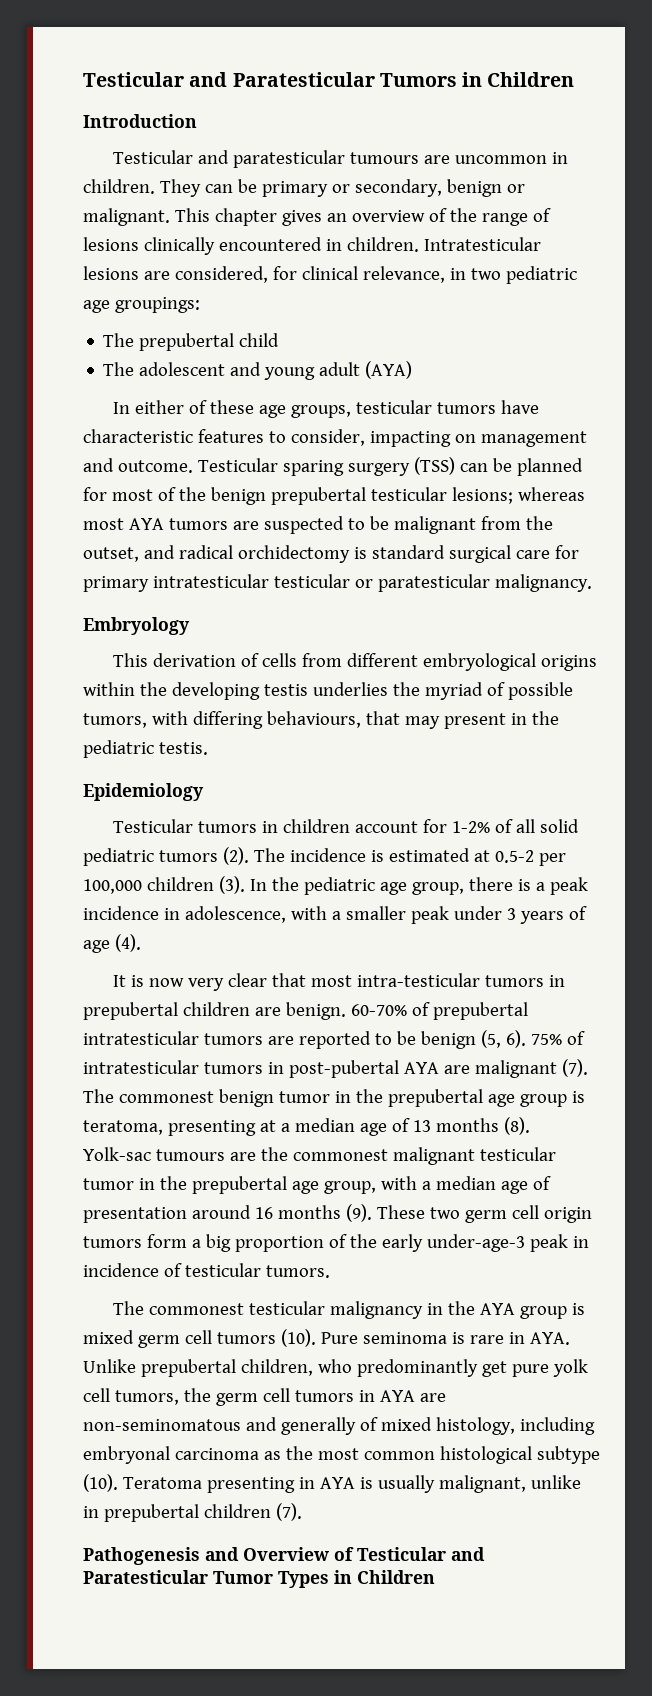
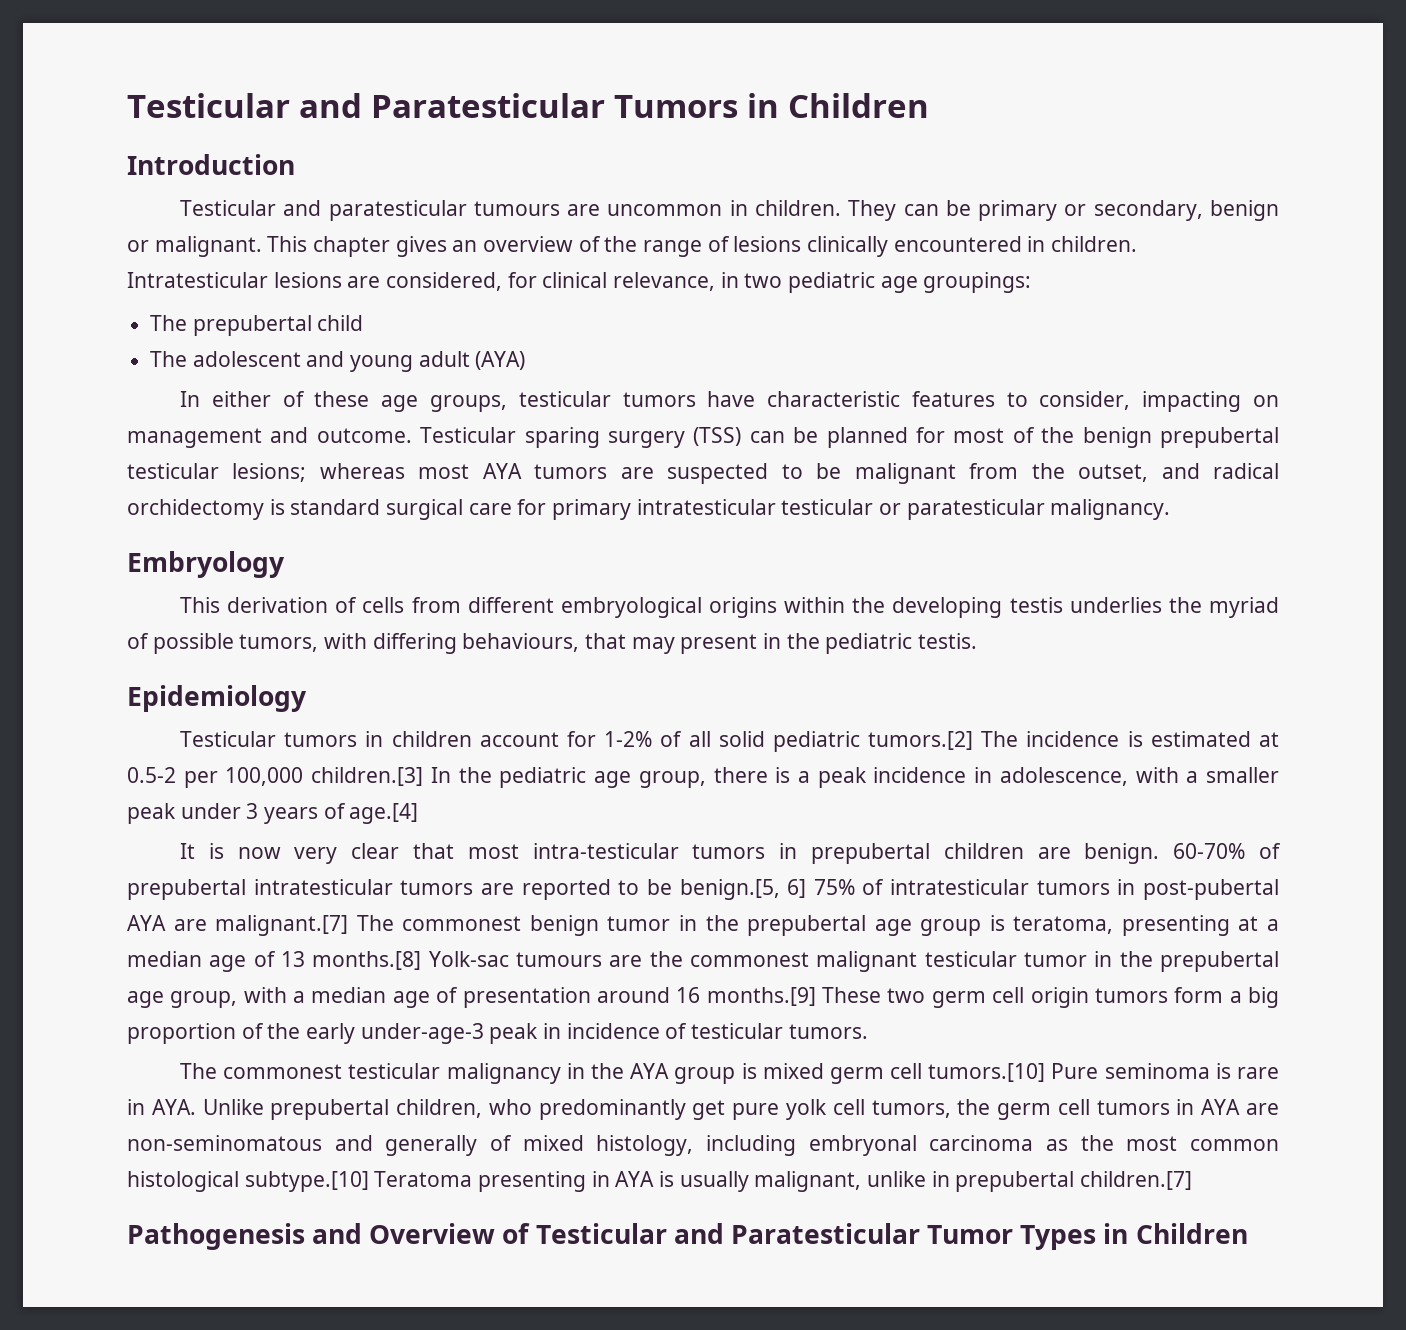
- Testicular tumors in children account for 1-2% of all solid pediatric tumors (2). The incidence is estimated at 0.5-2 per 100,000 children (3). In the pediatric age group, there is a peak incidence in adolescence, with a smaller peak under 3 years of age (4).
+ Testicular tumors in children account for 1-2% of all solid pediatric tumors.[2] The incidence is estimated at 0.5-2 per 100,000 children.[3] In the pediatric age group, there is a peak incidence in adolescence, with a smaller peak under 3 years of age.[4]
- 60-70% of prepubertal intratesticular tumors are reported to be benign (5, 6). 75% of intratesticular tumors in post-pubertal AYA are malignant (7). The commonest benign tumor in the prepubertal age group is teratoma, presenting at a median age of 13 months (8). Yolk-sac tumours are the commonest malignant testicular tumor in the prepubertal age group, with a median age of presentation around 16 months (9). These two germ cell origin tumors form a big proportion of the early under-age-3 peak in incidence of testicular tumors.
+ 60-70% of prepubertal intratesticular tumors are reported to be benign.[5, 6] 75% of intratesticular tumors in post-pubertal AYA are malignant.[7] The commonest benign tumor in the prepubertal age group is teratoma, presenting at a median age of 13 months.[8] Yolk-sac tumours are the commonest malignant testicular tumor in the prepubertal age group, with a median age of presentation around 16 months.[9] These two germ cell origin tumors form a big proportion of the early under-age-3 peak in incidence of testicular tumors.
- The commonest testicular malignancy in the AYA group is mixed germ cell tumors (10). Pure seminoma is rare in AYA. Unlike prepubertal children, who predominantly get pure yolk cell tumors, the germ cell tumors in AYA are non-seminomatous and generally of mixed histology, including embryonal carcinoma as the most common histological subtype (10). Teratoma presenting in AYA is usually malignant, unlike in prepubertal children (7).
+ The commonest testicular malignancy in the AYA group is mixed germ cell tumors.[10] Pure seminoma is rare in AYA. Unlike prepubertal children, who predominantly get pure yolk cell tumors, the germ cell tumors in AYA are non-seminomatous and generally of mixed histology, including embryonal carcinoma as the most common histological subtype.[10] Teratoma presenting in AYA is usually malignant, unlike in prepubertal children.[7]

